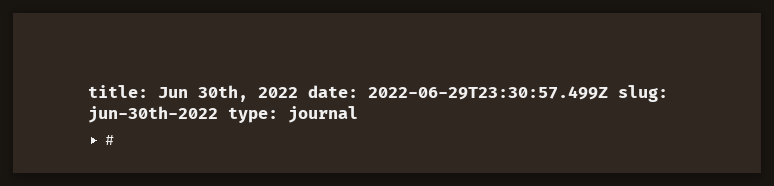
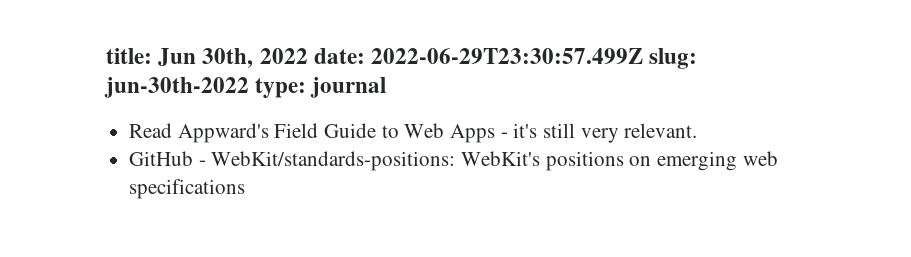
- #
+ Read Appward's Field Guide to Web Apps - it's still very relevant.
+ GitHub - WebKit/standards-positions: WebKit's positions on emerging web specifications

